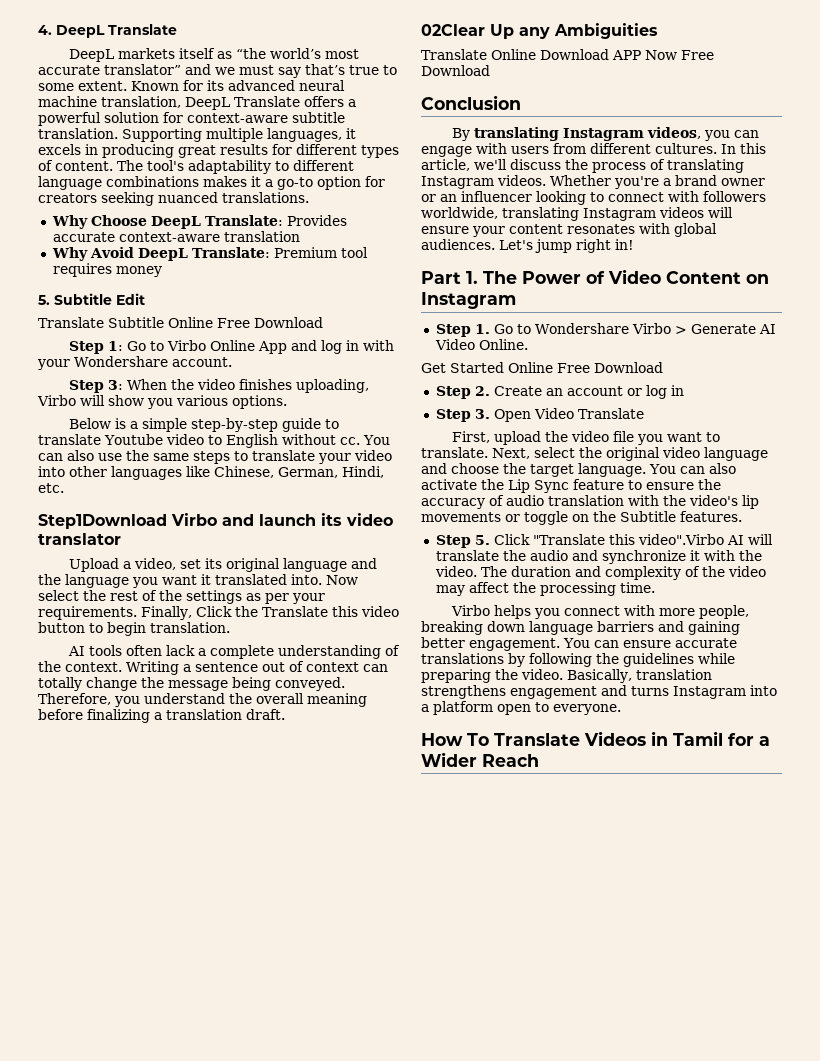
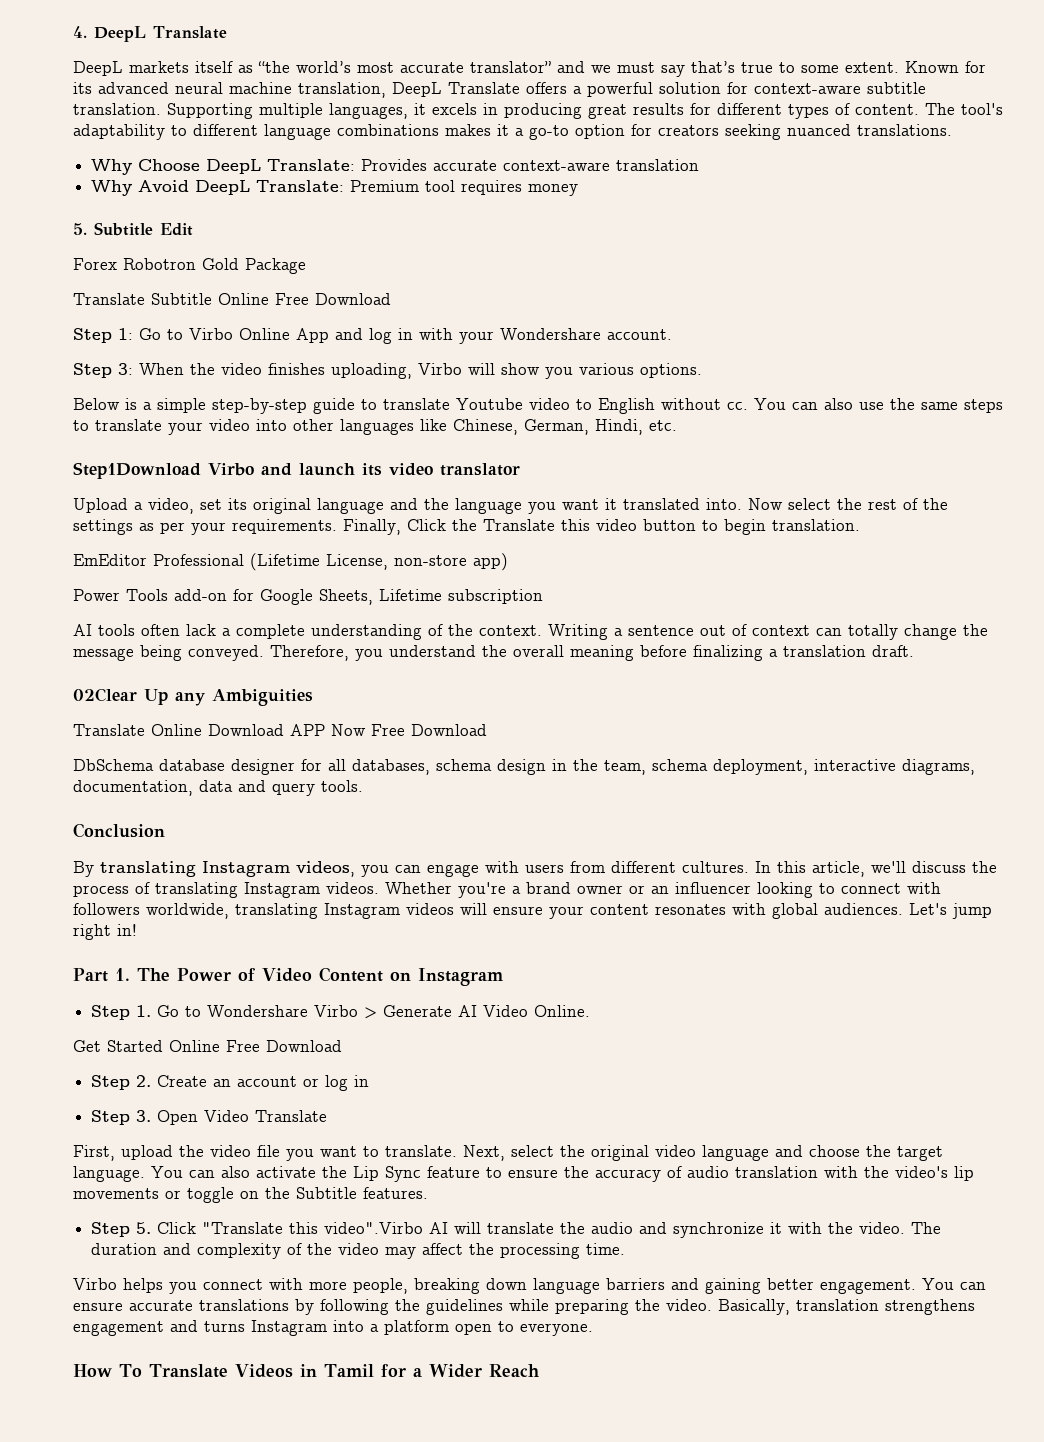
+ Forex Robotron Gold Package
+ EmEditor Professional (Lifetime License, non-store app)
+ Power Tools add-on for Google Sheets, Lifetime subscription
+ DbSchema database designer for all databases, schema design in the team, schema deployment, interactive diagrams, documentation, data and query tools.

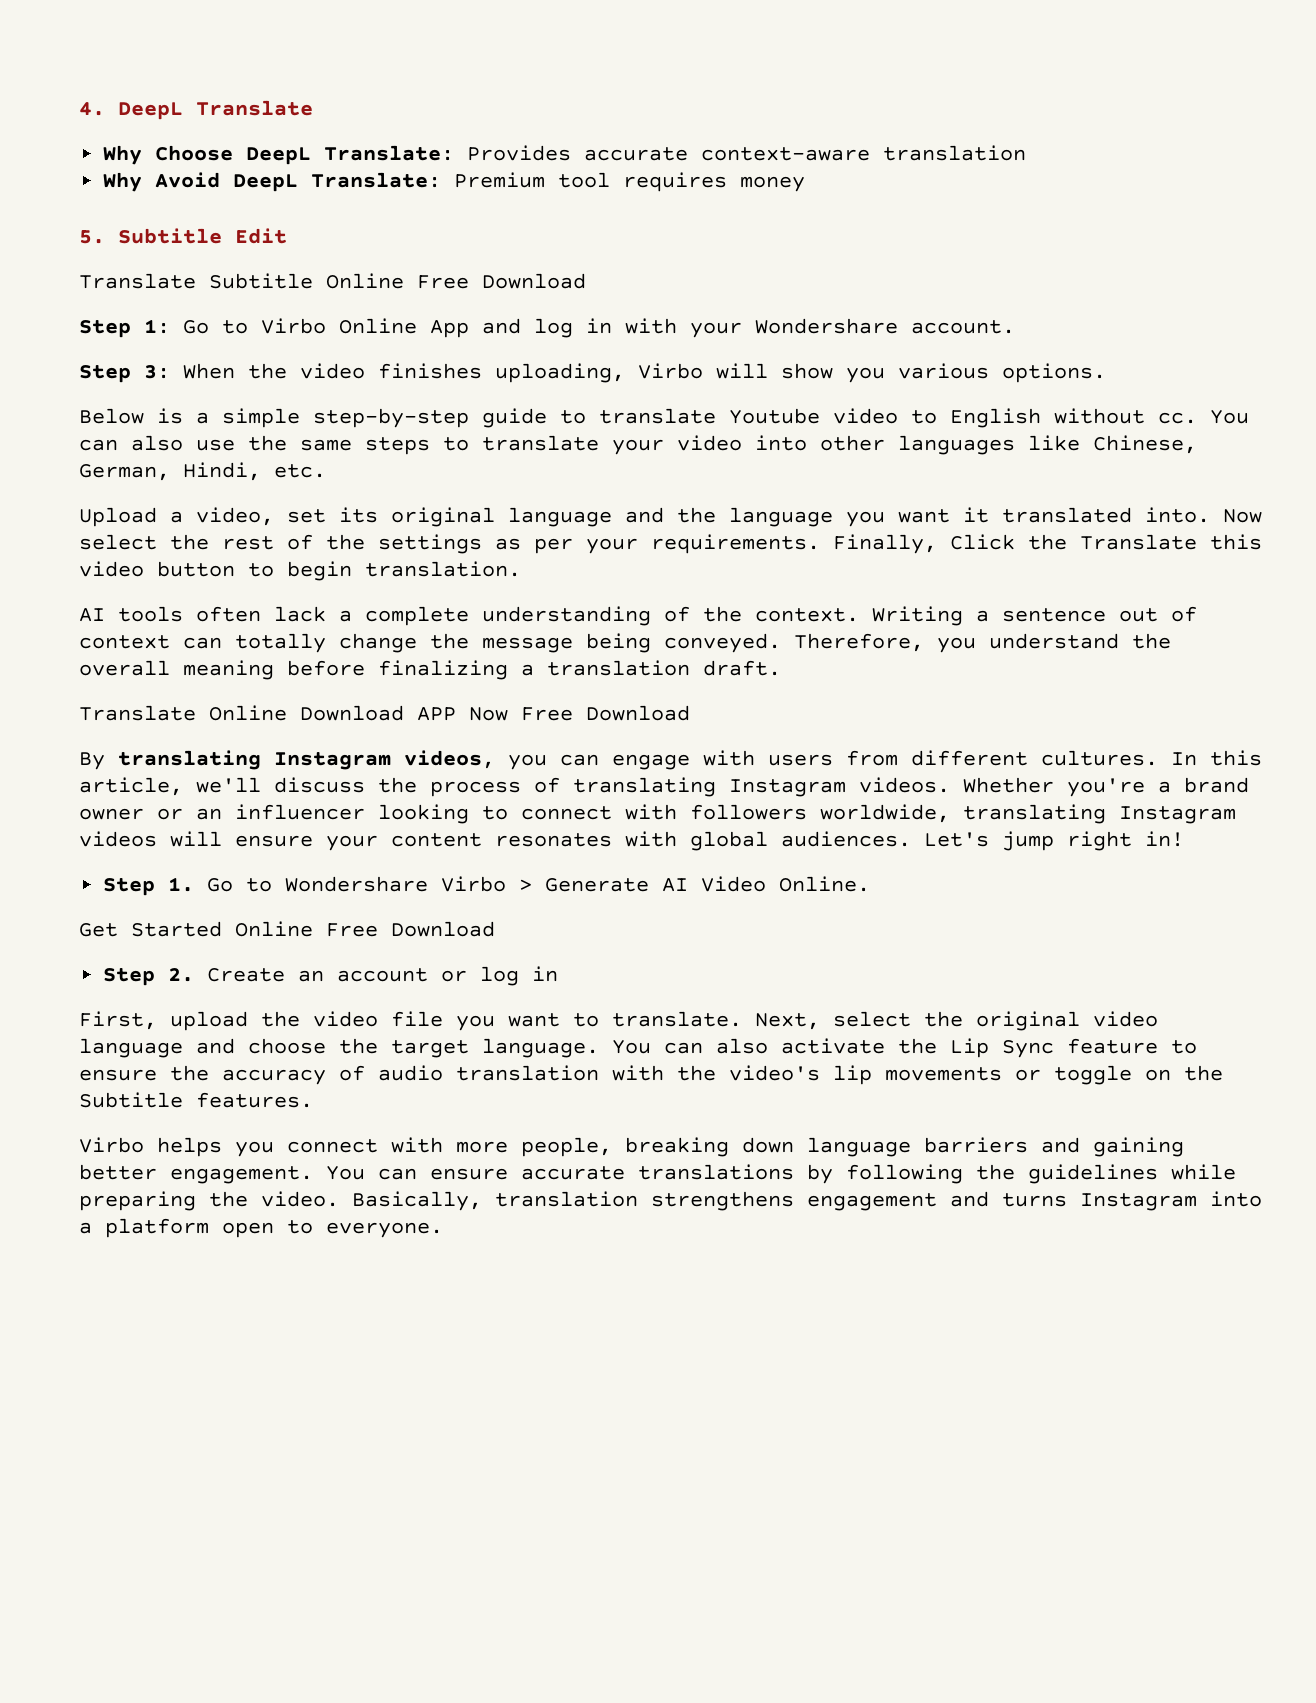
- DeepL markets itself as “the world’s most accurate translator” and we must say that’s true to some extent. Known for its advanced neural machine translation, DeepL Translate offers a powerful solution for context-aware subtitle translation. Supporting multiple languages, it excels in producing great results for different types of content. The tool's adaptability to different language combinations makes it a go-to option for creators seeking nuanced translations.
- Forex Robotron Gold Package
- Step1Download Virbo and launch its video translator
- EmEditor Professional (Lifetime License, non-store app)
- Power Tools add-on for Google Sheets, Lifetime subscription
- 02Clear Up any Ambiguities
- DbSchema database designer for all databases, schema design in the team, schema deployment, interactive diagrams, documentation, data and query tools.
- Conclusion
- Part 1. The Power of Video Content on Instagram
- Step 3. Open Video Translate
- Step 5. Click "Translate this video".Virbo AI will translate the audio and synchronize it with the video. The duration and complexity of the video may affect the processing time.
- How To Translate Videos in Tamil for a Wider Reach

